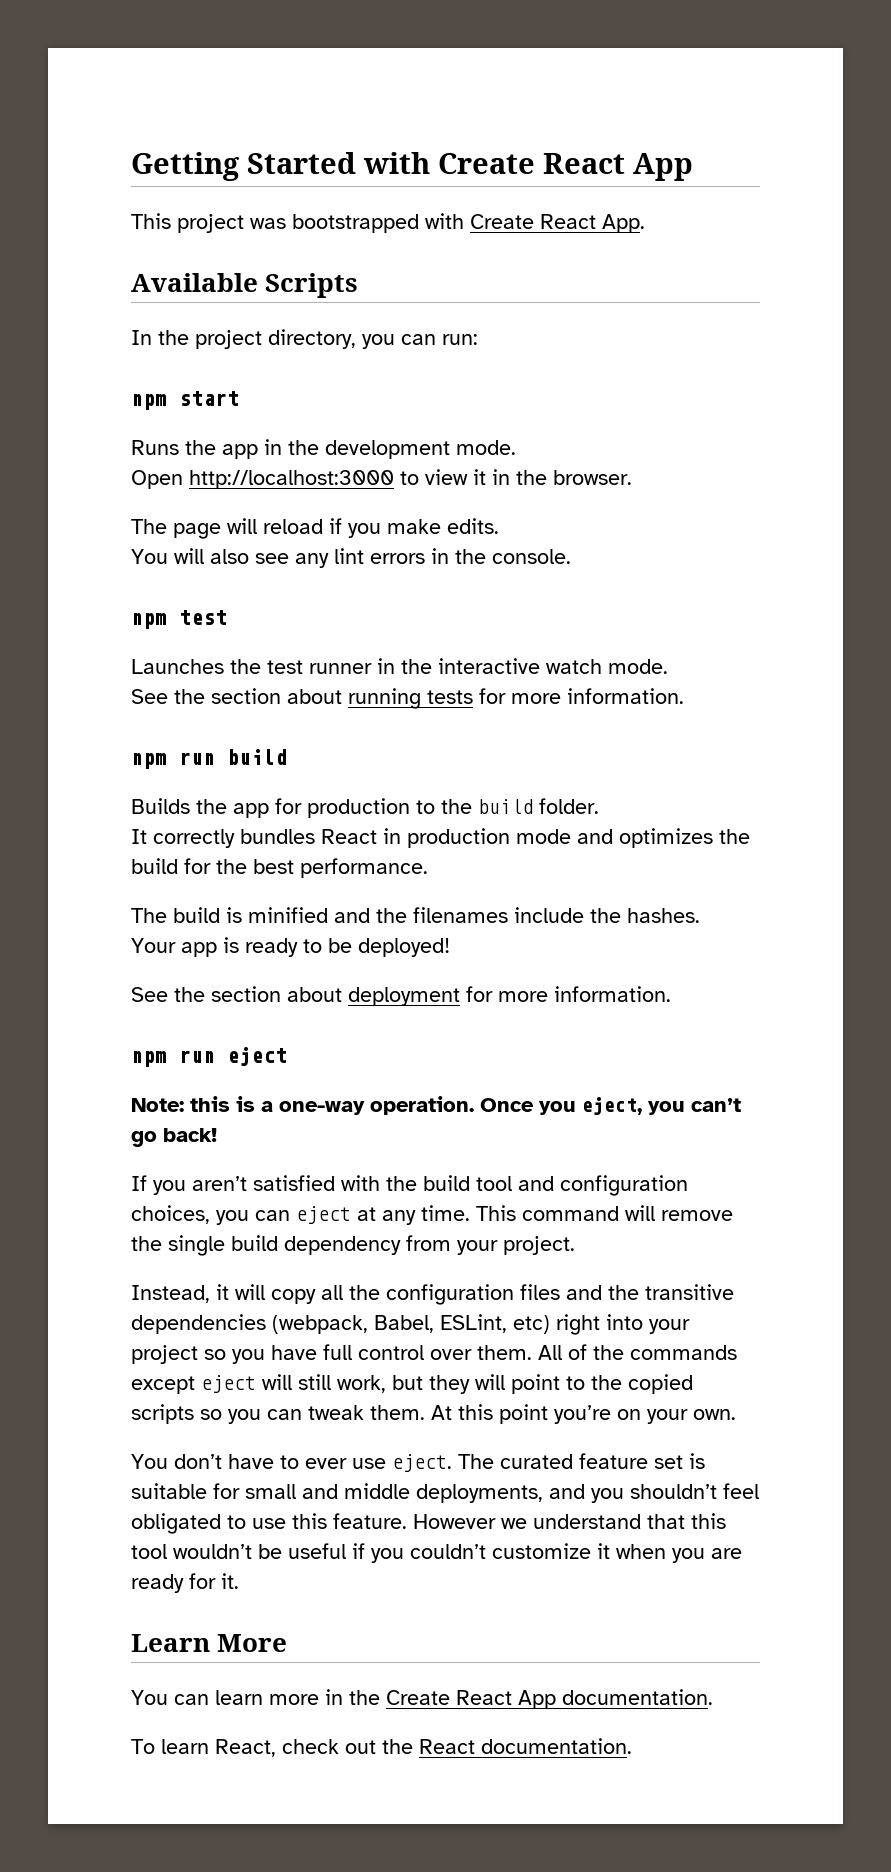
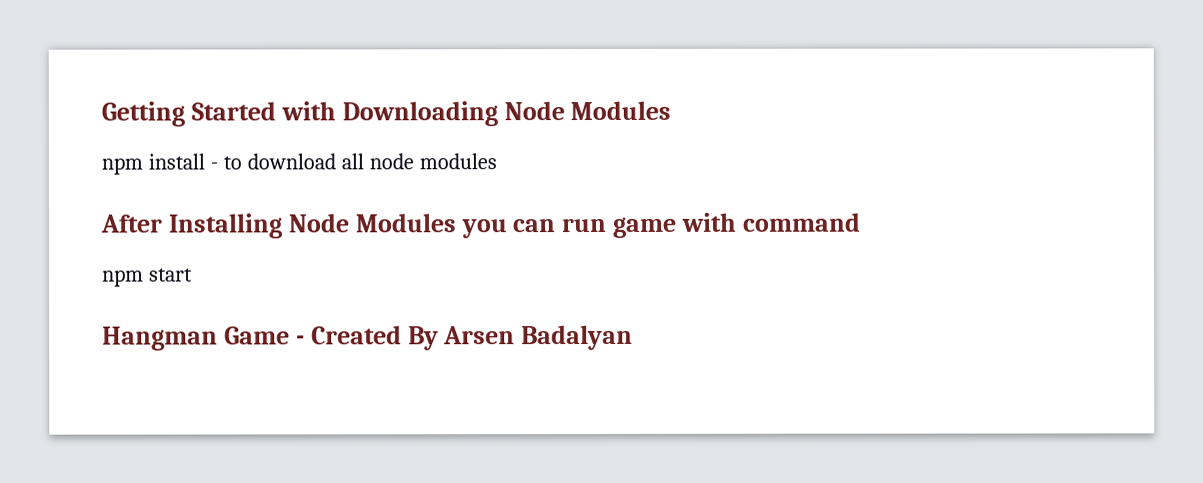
- Getting Started with Create React App
- This project was bootstrapped with Create React App.
- Available Scripts
- In the project directory, you can run:
+ Getting Started with Downloading Node Modules
+ npm install - to download all node modules
+ After Installing Node Modules you can run game with command
  npm start
- Runs the app in the development mode.
- Open http://localhost:3000 to view it in the browser.
- The page will reload if you make edits.
- You will also see any lint errors in the console.
- npm test
- Launches the test runner in the interactive watch mode.
- See the section about running tests for more information.
- npm run build
- Builds the app for production to the build folder.
- It correctly bundles React in production mode and optimizes the build for the best performance.
- The build is minified and the filenames include the hashes.
- Your app is ready to be deployed!
- See the section about deployment for more information.
- npm run eject
- Note: this is a one-way operation. Once you eject, you can’t go back!
- If you aren’t satisfied with the build tool and configuration choices, you can eject at any time. This command will remove the single build dependency from your project.
- Instead, it will copy all the configuration files and the transitive dependencies (webpack, Babel, ESLint, etc) right into your project so you have full control over them. All of the commands except eject will still work, but they will point to the copied scripts so you can tweak them. At this point you’re on your own.
- You don’t have to ever use eject. The curated feature set is suitable for small and middle deployments, and you shouldn’t feel obligated to use this feature. However we understand that this tool wouldn’t be useful if you couldn’t customize it when you are ready for it.
- Learn More
- You can learn more in the Create React App documentation.
- To learn React, check out the React documentation.
+ Hangman Game - Created By Arsen Badalyan

